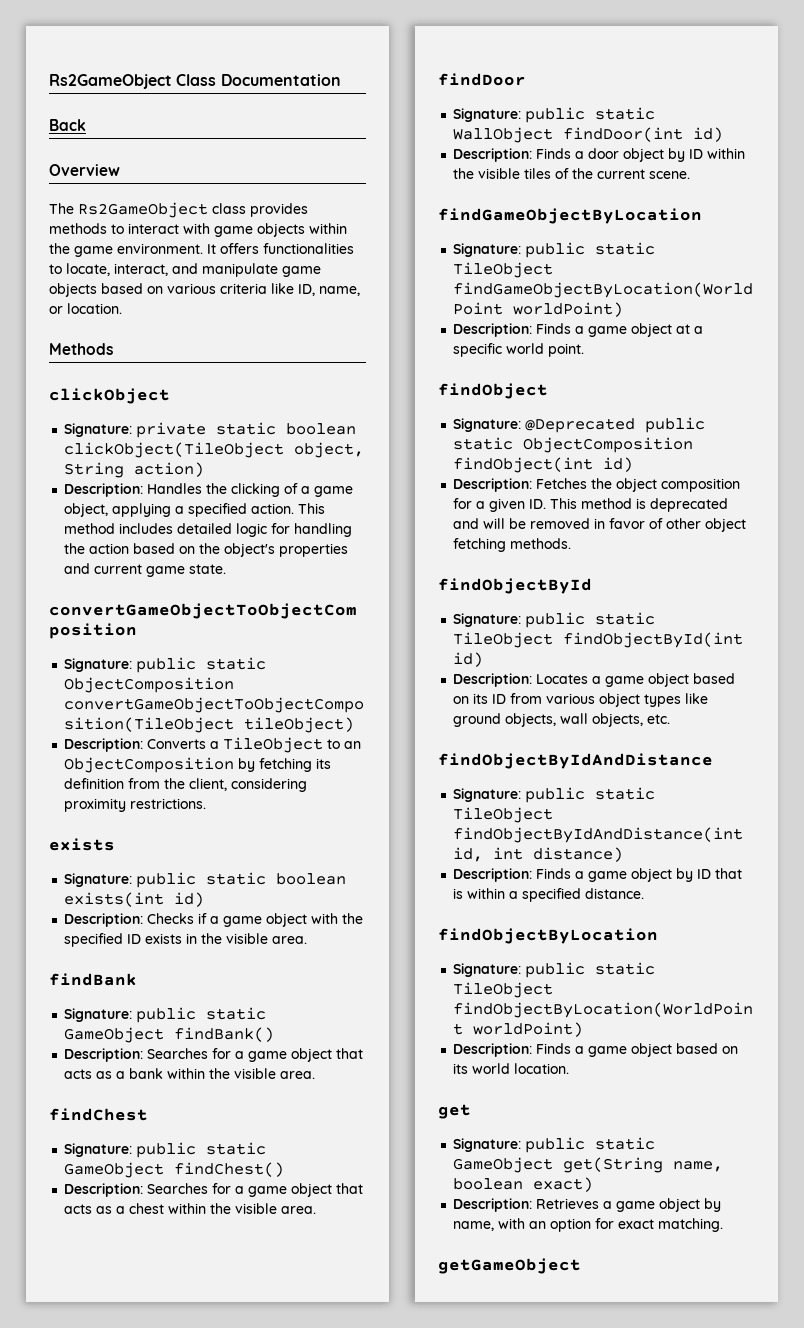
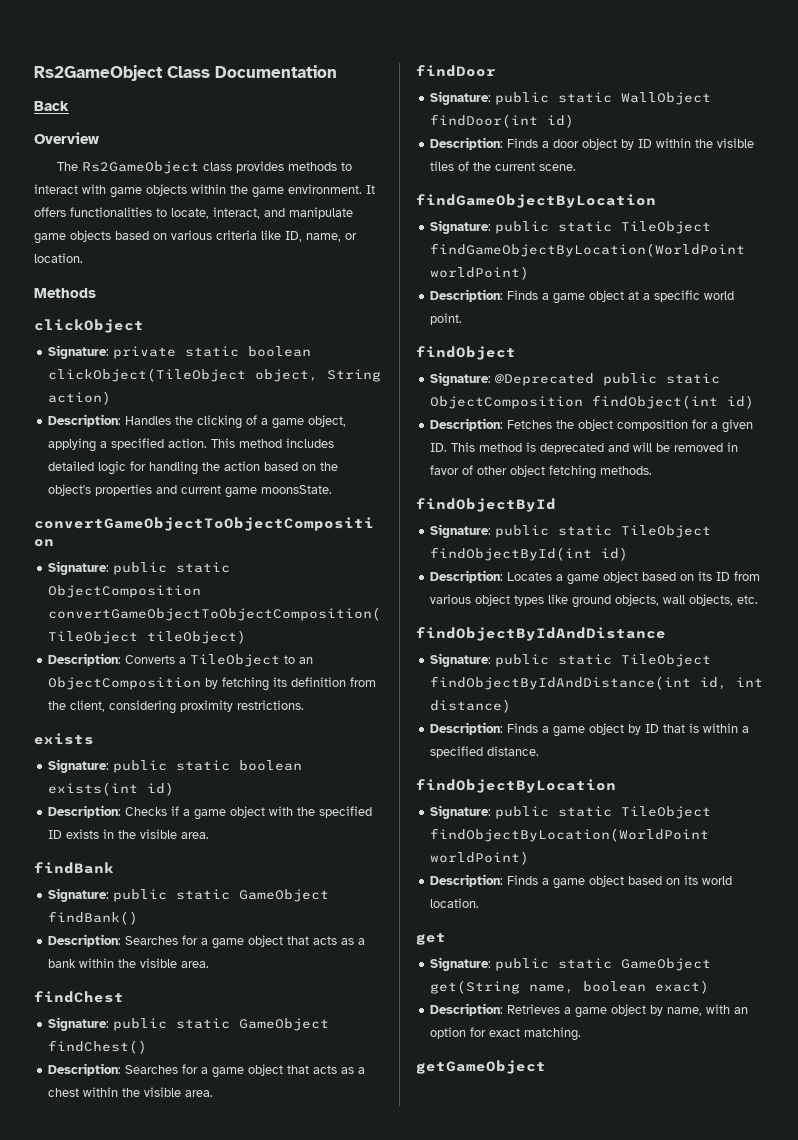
- This method includes detailed logic for handling the action based on the object's properties and current game state.
+ This method includes detailed logic for handling the action based on the object's properties and current game moonsState.

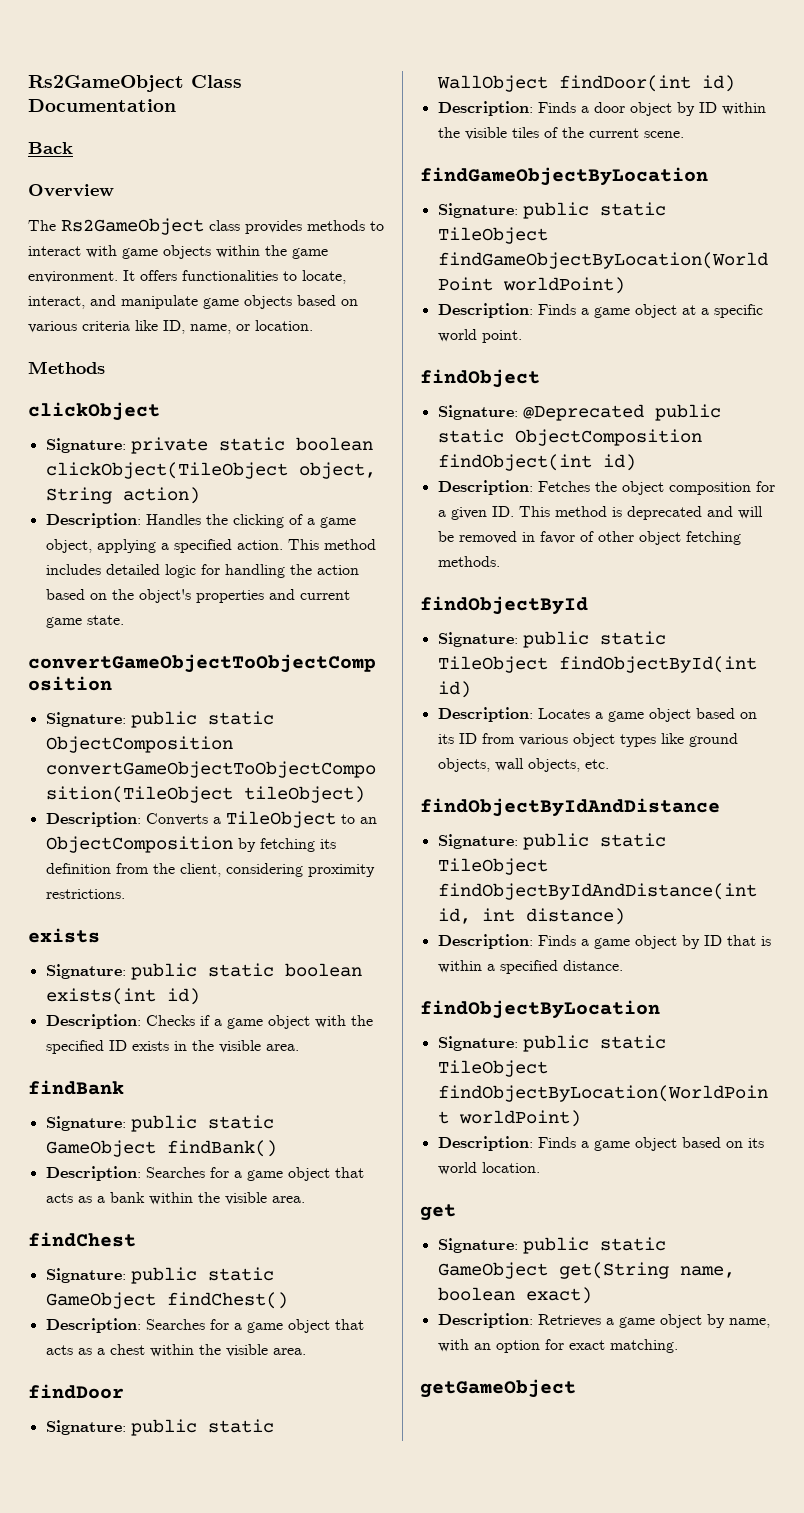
- This method includes detailed logic for handling the action based on the object's properties and current game moonsState.
+ This method includes detailed logic for handling the action based on the object's properties and current game state.

